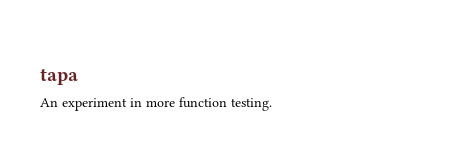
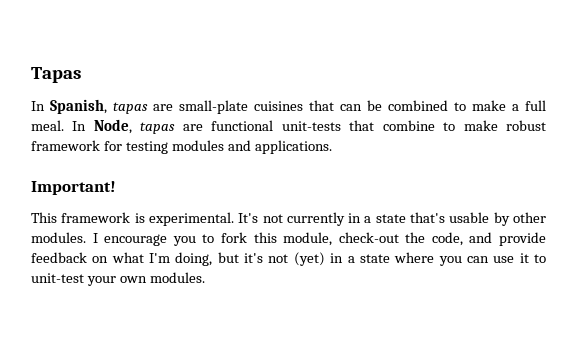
- tapa
- An experiment in more function testing.
+ Tapas
+ In Spanish, tapas are small-plate cuisines that can be combined to make a full meal. In Node, tapas are functional unit-tests that combine to make robust framework for testing modules and applications.
+ Important!
+ This framework is experimental. It's not currently in a state that's usable by other modules. I encourage you to fork this module, check-out the code, and provide feedback on what I'm doing, but it's not (yet) in a state where you can use it to unit-test your own modules.

